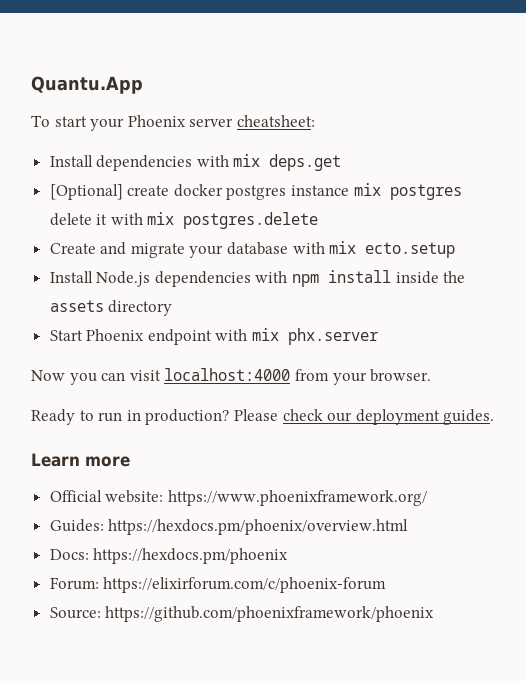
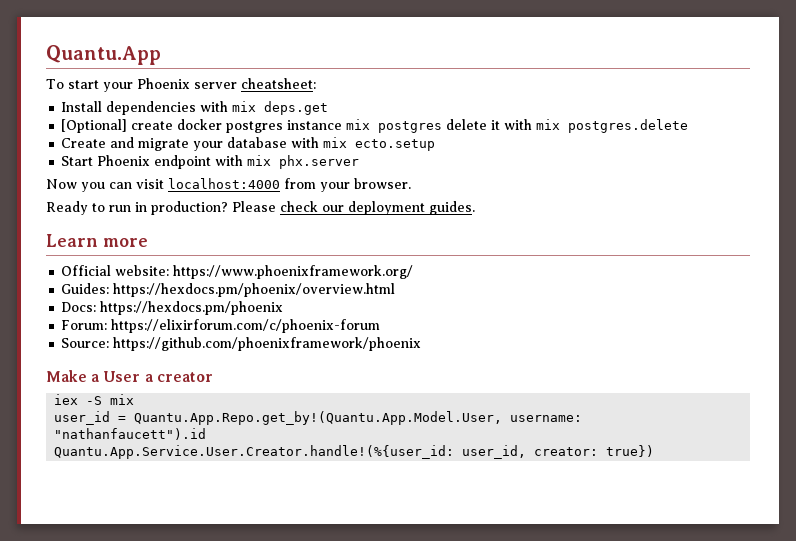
- Install Node.js dependencies with npm install inside the assets directory
+ Make a User a creator
+ iex -S mix
+ user_id = Quantu.App.Repo.get_by!(Quantu.App.Model.User, username: "nathanfaucett").id
+ Quantu.App.Service.User.Creator.handle!(%{user_id: user_id, creator: true})

